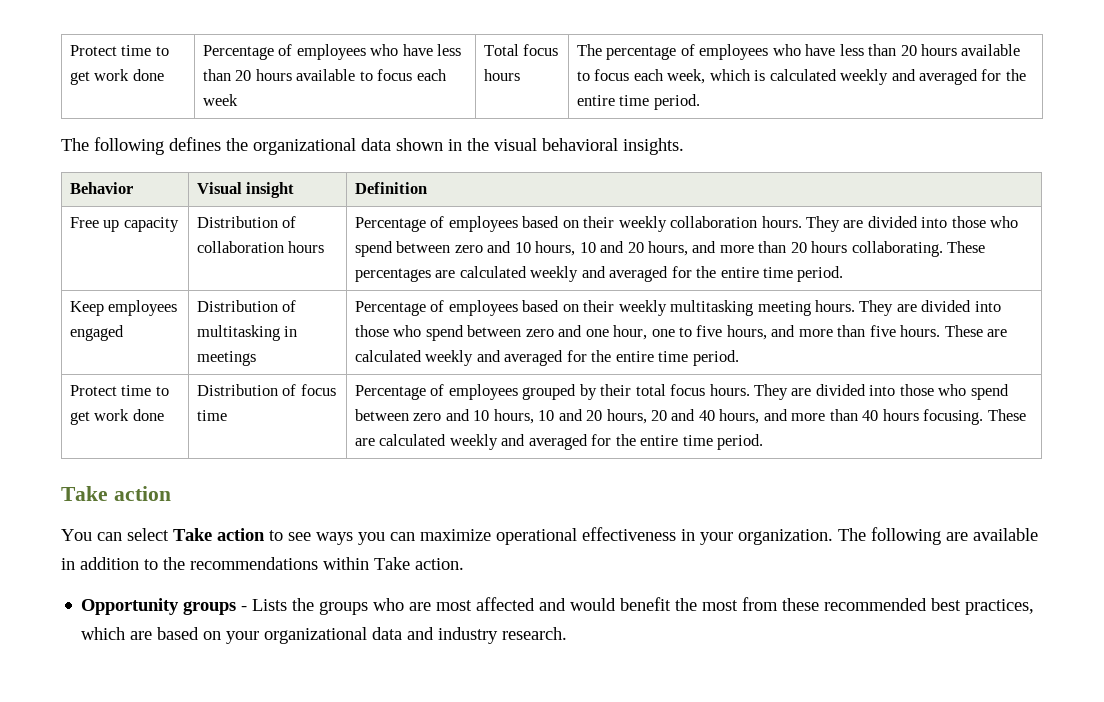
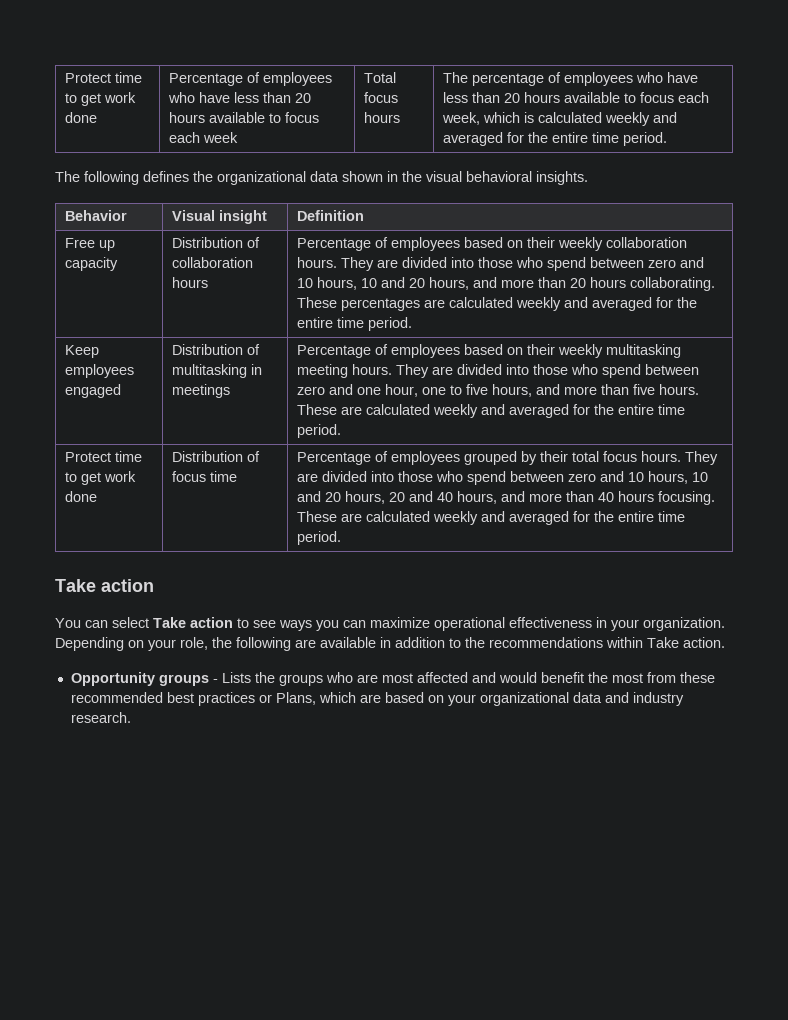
- The following are available in addition to the recommendations within Take action.
+ Depending on your role, the following are available in addition to the recommendations within Take action.
- Opportunity groups - Lists the groups who are most affected and would benefit the most from these recommended best practices, which are based on your organizational data and industry research.
+ Opportunity groups - Lists the groups who are most affected and would benefit the most from these recommended best practices or Plans, which are based on your organizational data and industry research.

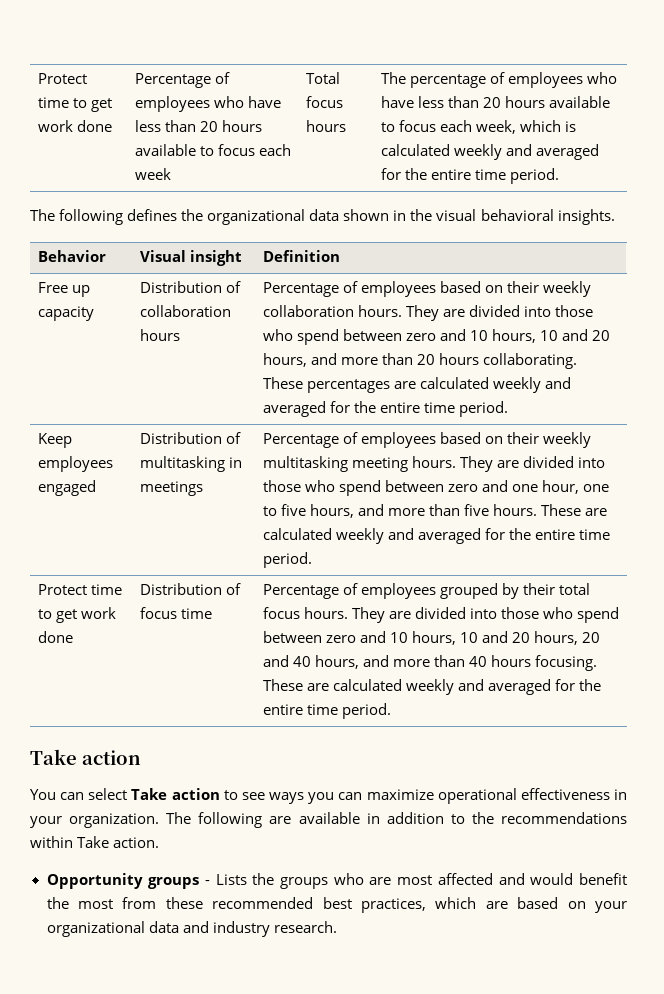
- Depending on your role, the following are available in addition to the recommendations within Take action.
+ The following are available in addition to the recommendations within Take action.
- Opportunity groups - Lists the groups who are most affected and would benefit the most from these recommended best practices or Plans, which are based on your organizational data and industry research.
+ Opportunity groups - Lists the groups who are most affected and would benefit the most from these recommended best practices, which are based on your organizational data and industry research.

